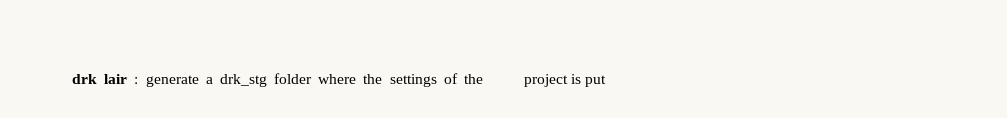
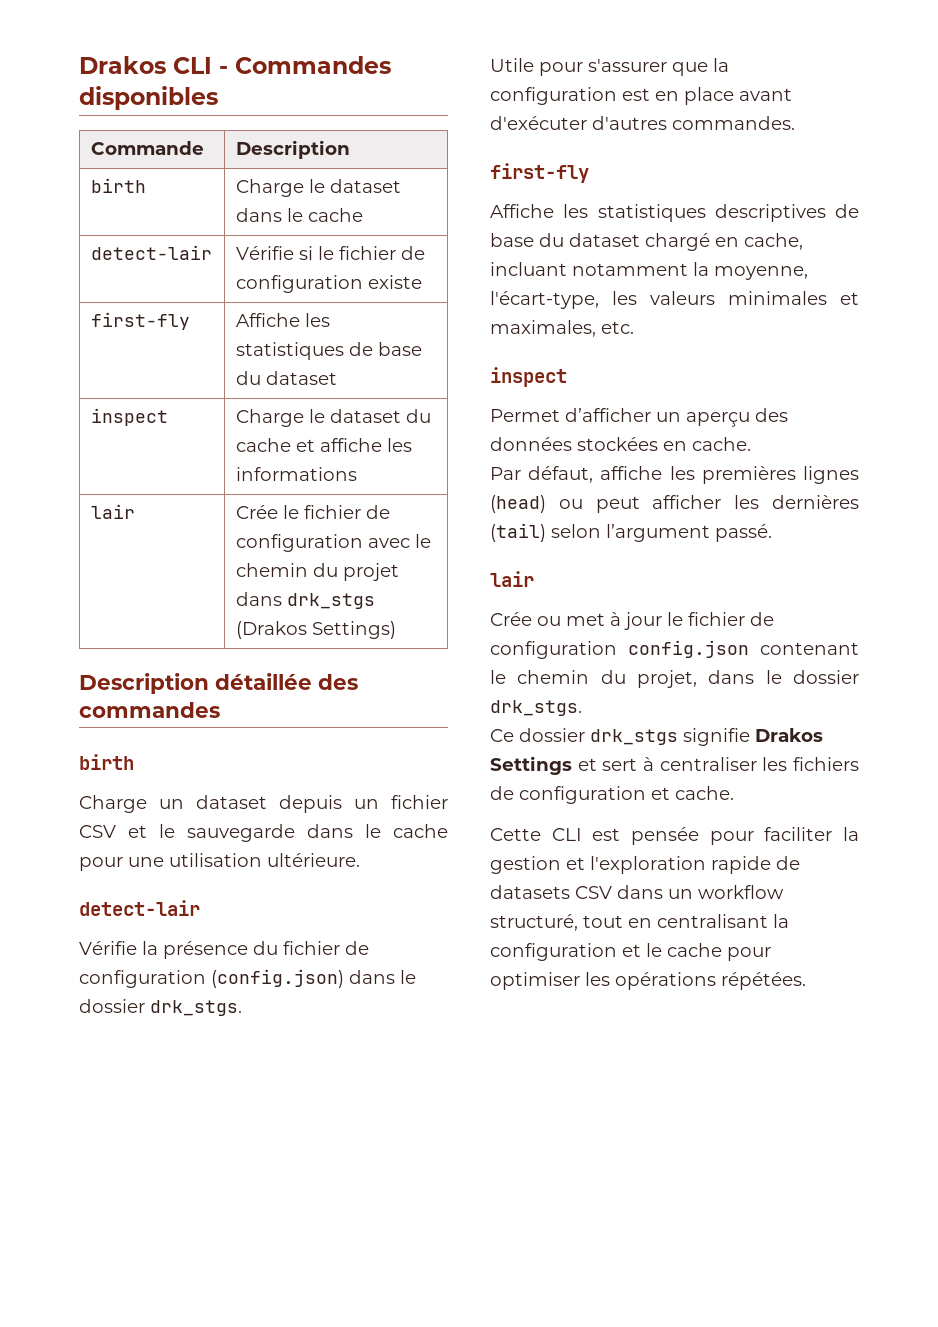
- drk lair : generate a drk_stg folder where the settings of the project is put
+ Drakos CLI - Commandes disponibles
+ Commande | Description
+ birth | Charge le dataset dans le cache
+ detect-lair | Vérifie si le fichier de configuration existe
+ first-fly | Affiche les statistiques de base du dataset
+ inspect | Charge le dataset du cache et affiche les informations
+ lair | Crée le fichier de configuration avec le chemin du projet dans drk_stgs (Drakos Settings)
+ Description détaillée des commandes
+ birth
+ Charge un dataset depuis un fichier CSV et le sauvegarde dans le cache pour une utilisation ultérieure.
+ detect-lair
+ Vérifie la présence du fichier de configuration (config.json) dans le dossier drk_stgs.
+ Utile pour s'assurer que la configuration est en place avant d'exécuter d'autres commandes.
+ first-fly
+ Affiche les statistiques descriptives de base du dataset chargé en cache, incluant notamment la moyenne, l'écart-type, les valeurs minimales et maximales, etc.
+ inspect
+ Permet d’afficher un aperçu des données stockées en cache.
+ Par défaut, affiche les premières lignes (head) ou peut afficher les dernières (tail) selon l’argument passé.
+ lair
+ Crée ou met à jour le fichier de configuration config.json contenant le chemin du projet, dans le dossier drk_stgs.
+ Ce dossier drk_stgs signifie Drakos Settings et sert à centraliser les fichiers de configuration et cache.
+ Cette CLI est pensée pour faciliter la gestion et l'exploration rapide de datasets CSV dans un workflow structuré, tout en centralisant la configuration et le cache pour optimiser les opérations répétées.

